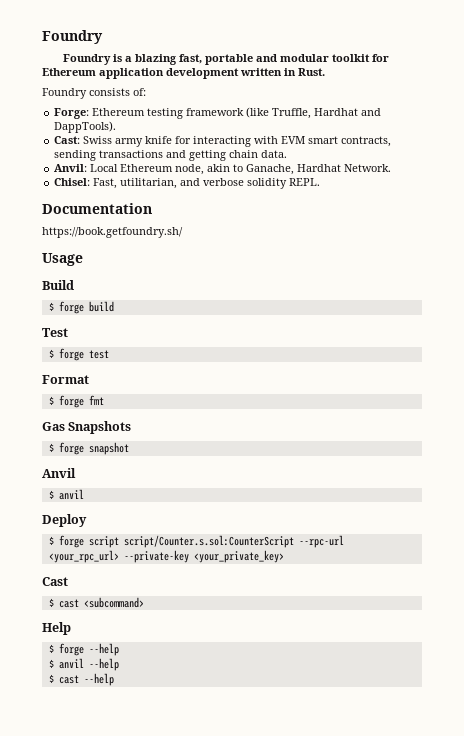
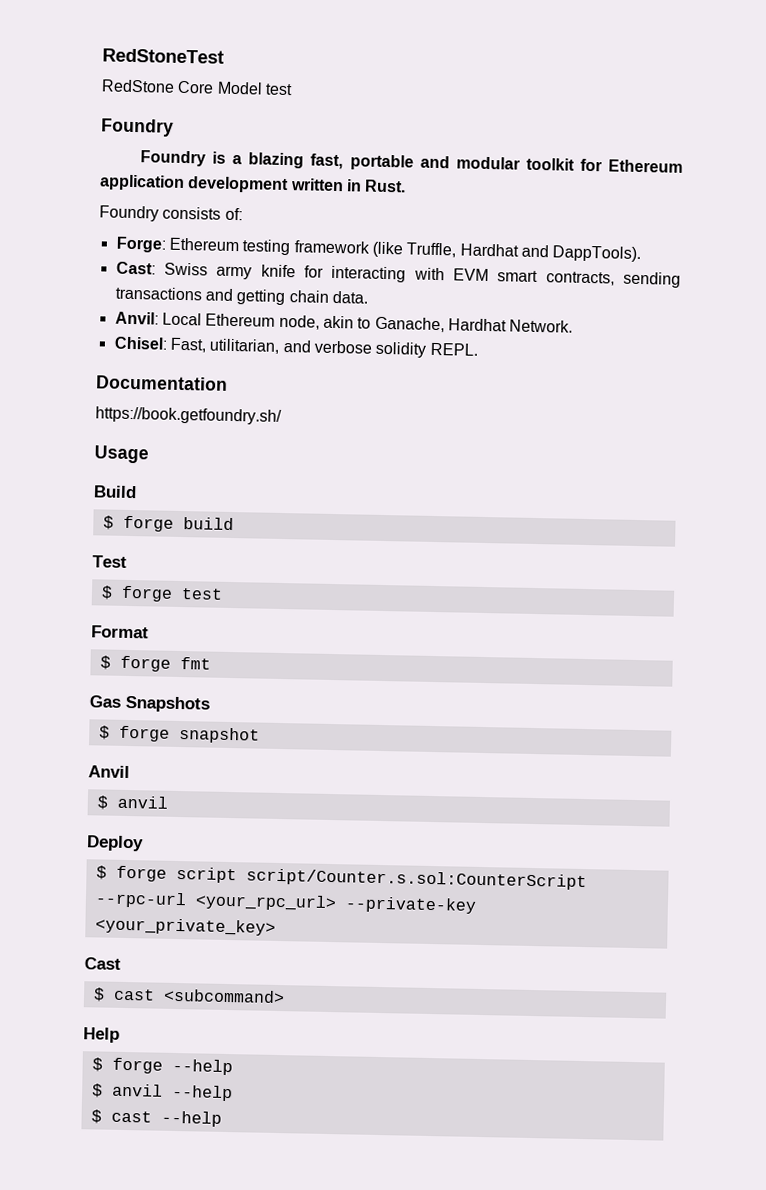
+ RedStoneTest
+ RedStone Core Model test

